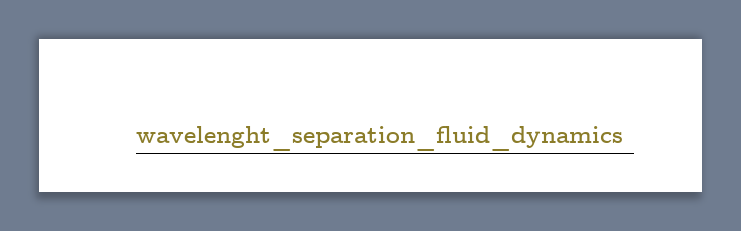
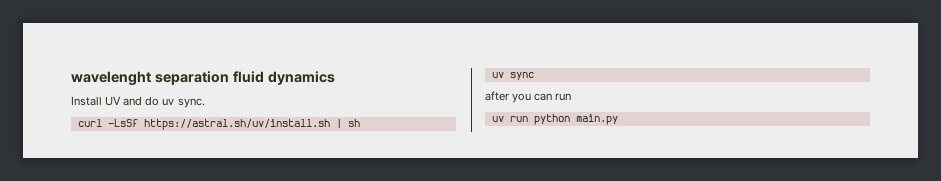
- wavelenght_separation_fluid_dynamics
+ wavelenght separation fluid dynamics
+ Install UV and do uv sync.
+ curl -LsSf https://astral.sh/uv/install.sh | sh
+ uv sync
+ after you can run
+ uv run python main.py

